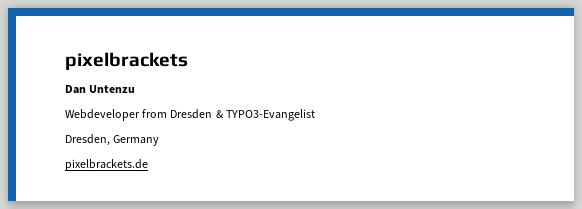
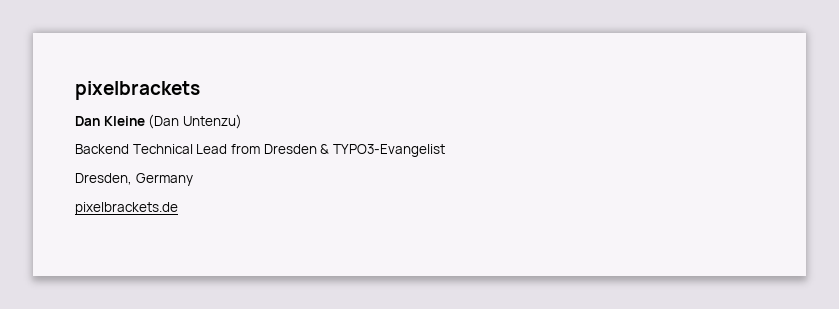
- Dan Untenzu
- Webdeveloper from Dresden & TYPO3-Evangelist
+ Dan Kleine (Dan Untenzu)
+ Backend Technical Lead from Dresden & TYPO3-Evangelist

